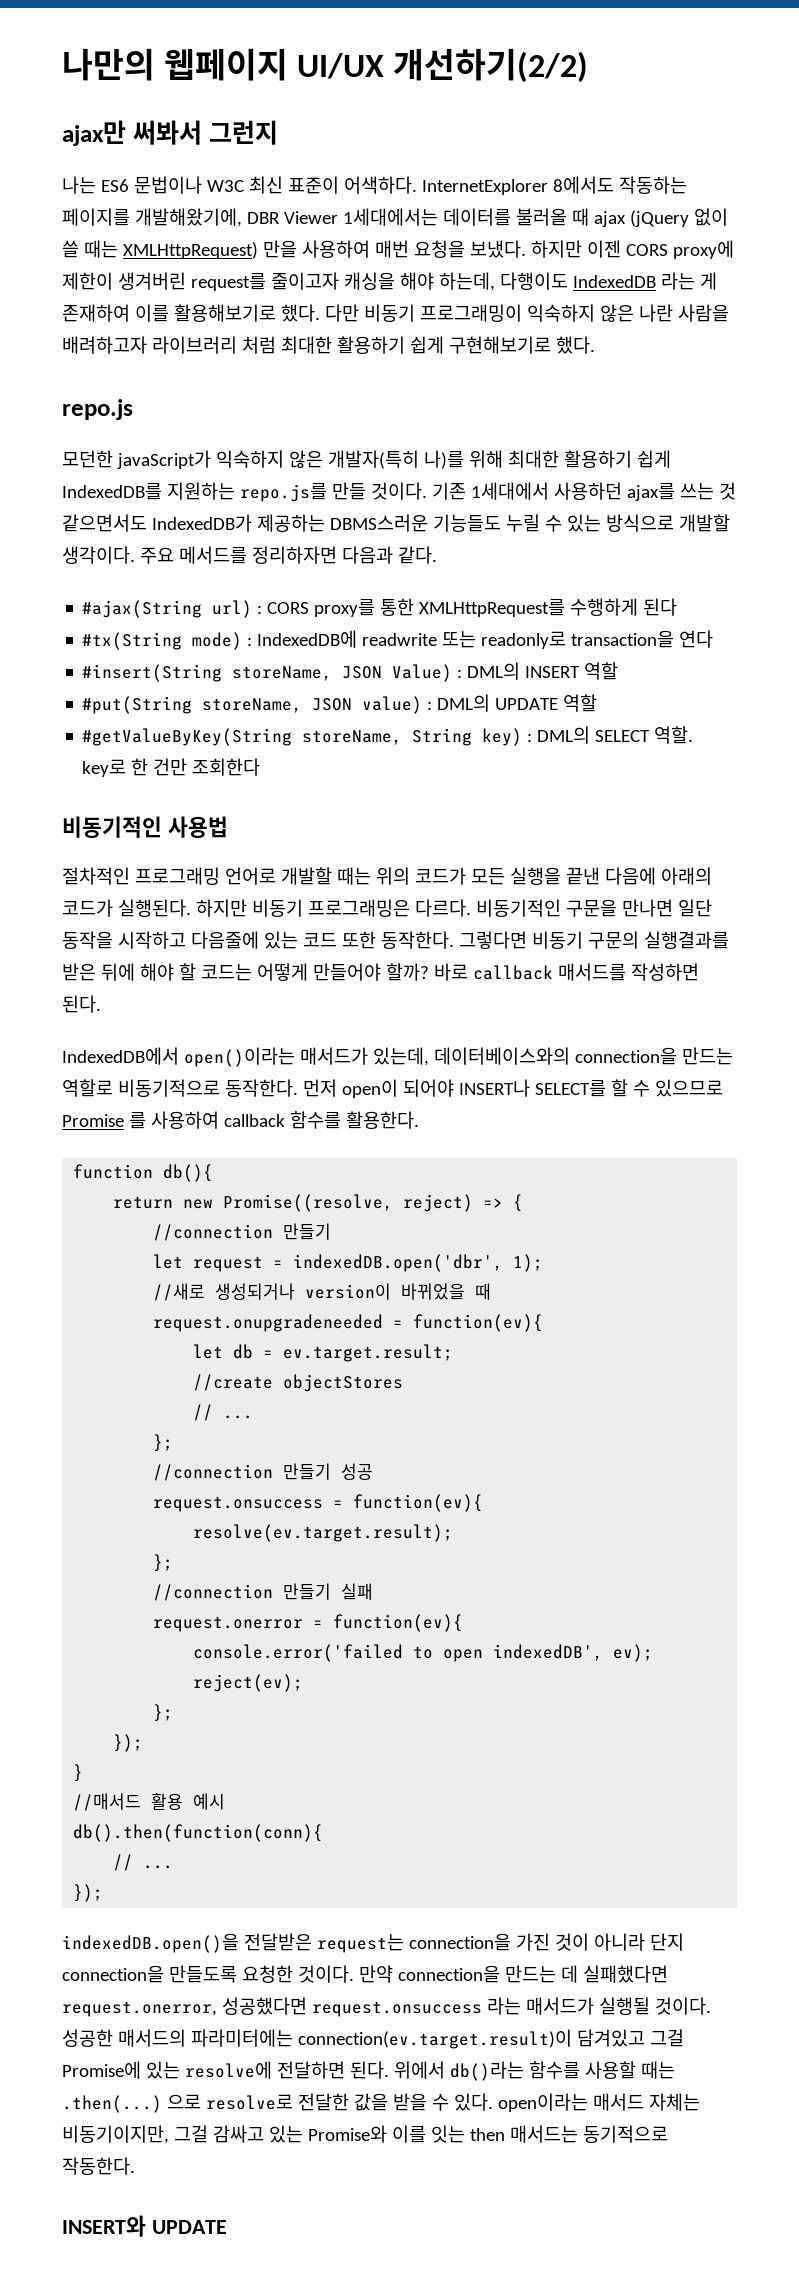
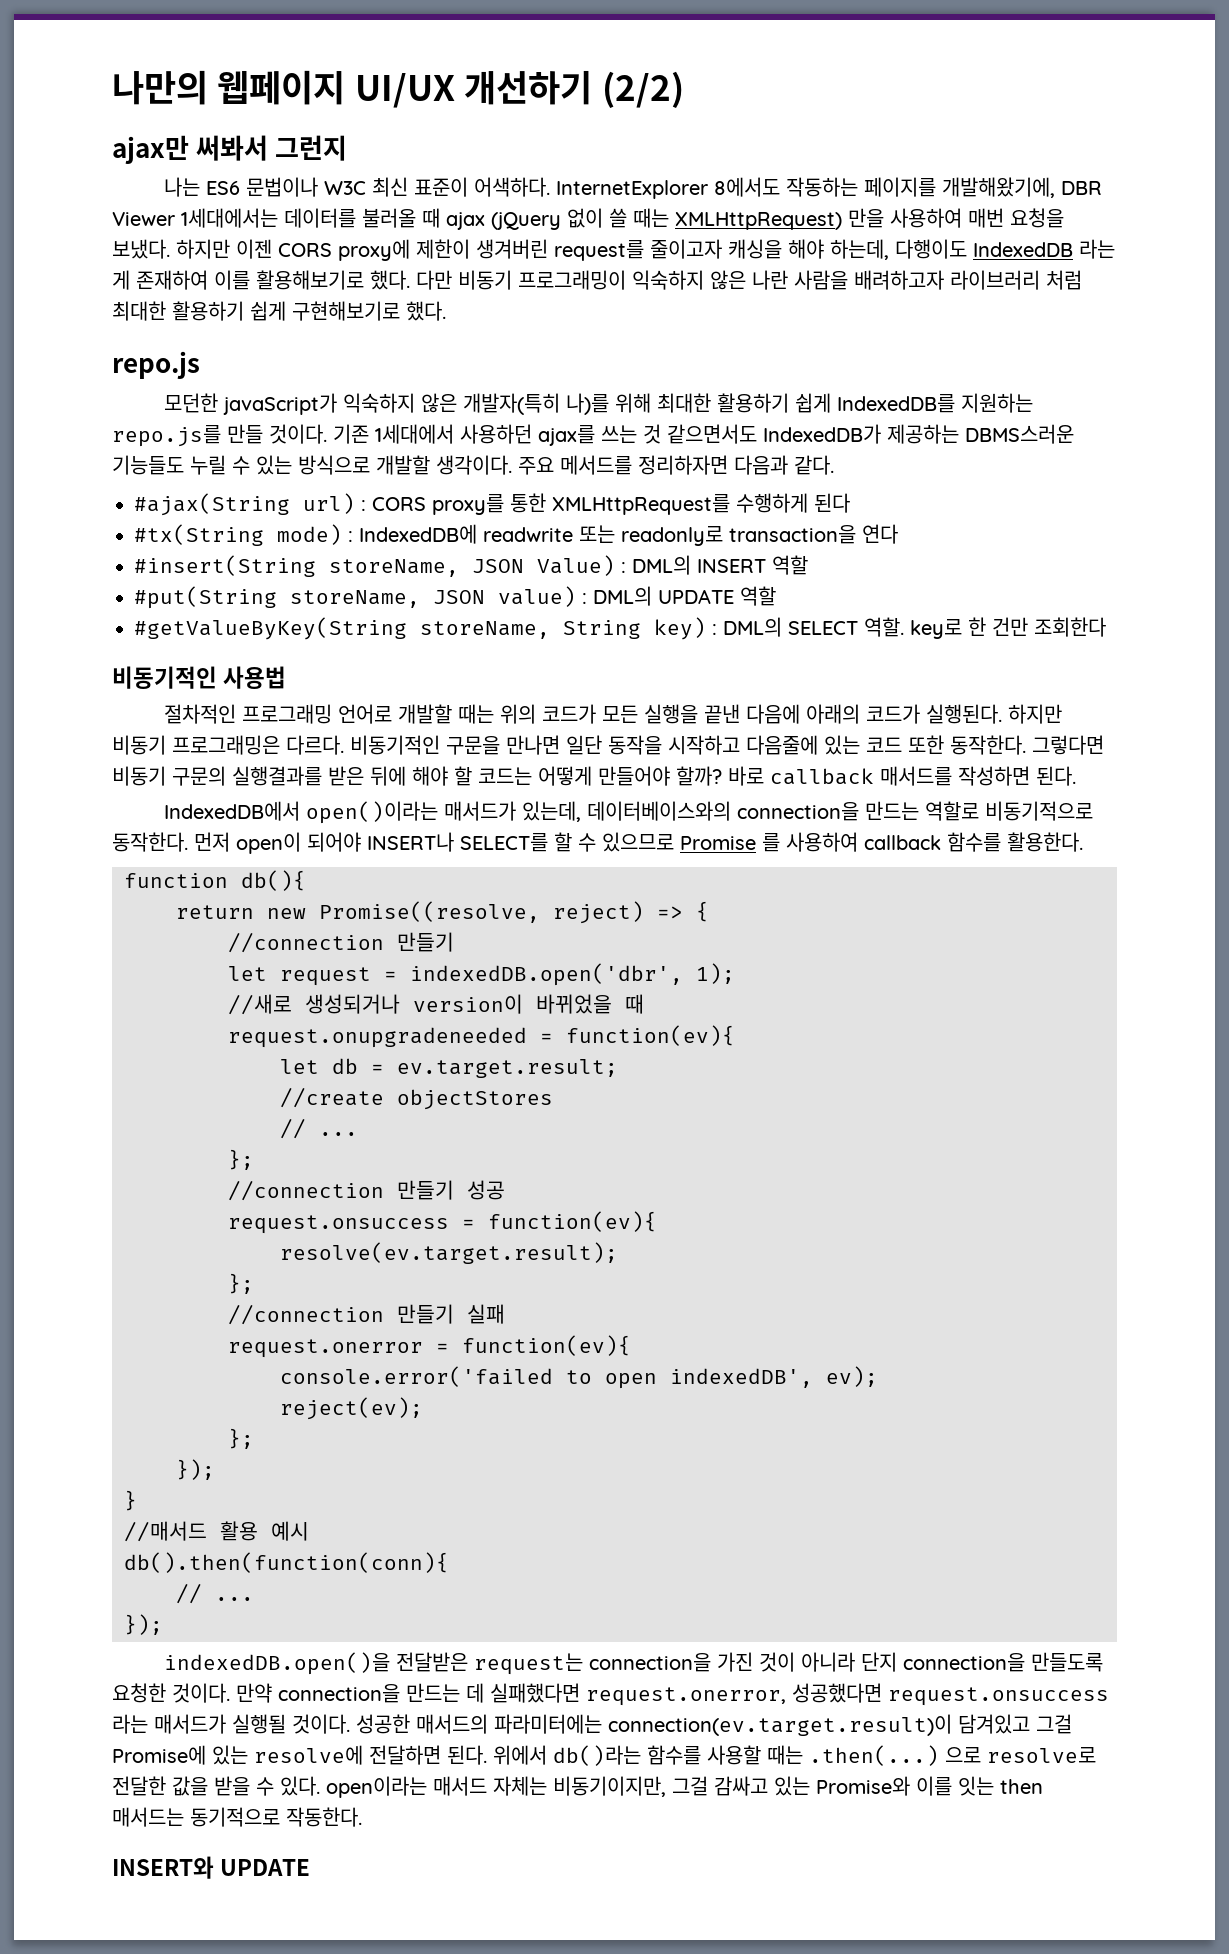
- 나만의 웹페이지 UI/UX 개선하기(2/2)
+ 나만의 웹페이지 UI/UX 개선하기 (2/2)

